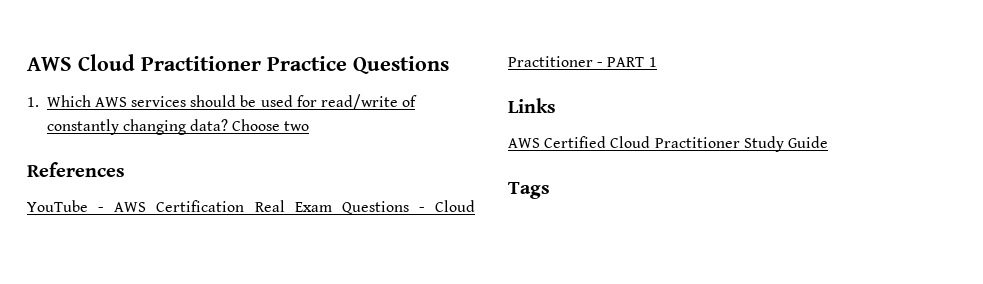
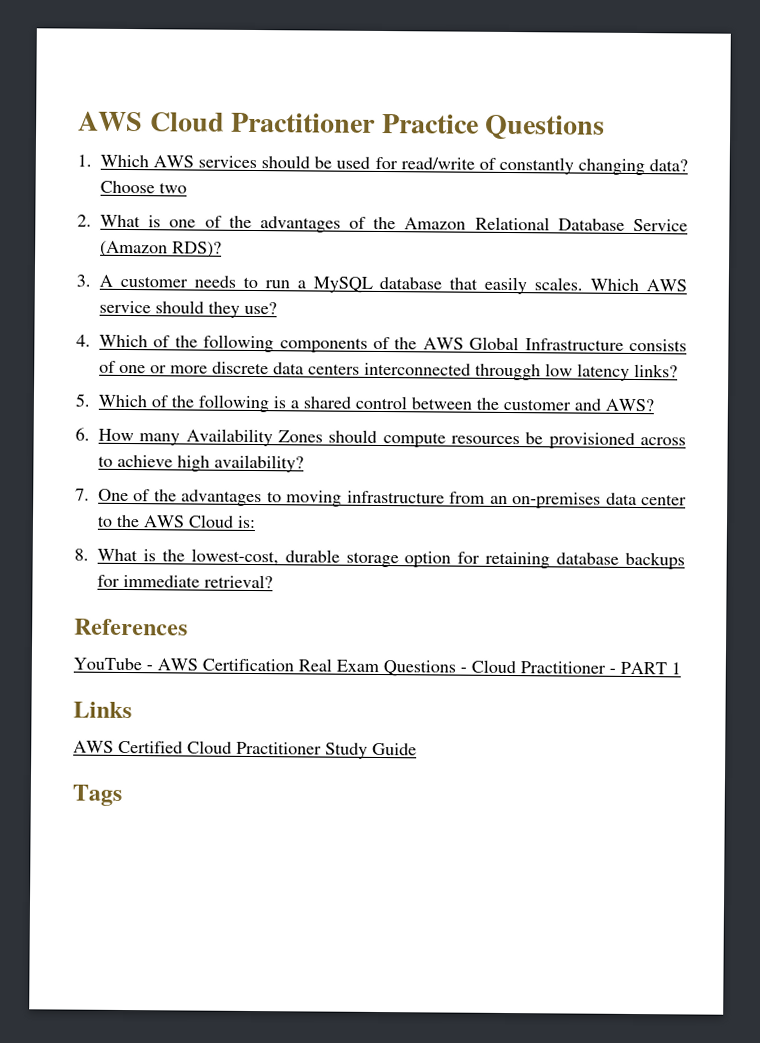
+ 2. What is one of the advantages of the Amazon Relational Database Service (Amazon RDS)?
+ 3. A customer needs to run a MySQL database that easily scales. Which AWS service should they use?
+ 4. Which of the following components of the AWS Global Infrastructure consists of one or more discrete data centers interconnected througgh low latency links?
+ 5. Which of the following is a shared control between the customer and AWS?
+ 6. How many Availability Zones should compute resources be provisioned across to achieve high availability?
+ 7. One of the advantages to moving infrastructure from an on-premises data center to the AWS Cloud is:
+ 8. What is the lowest-cost, durable storage option for retaining database backups for immediate retrieval?

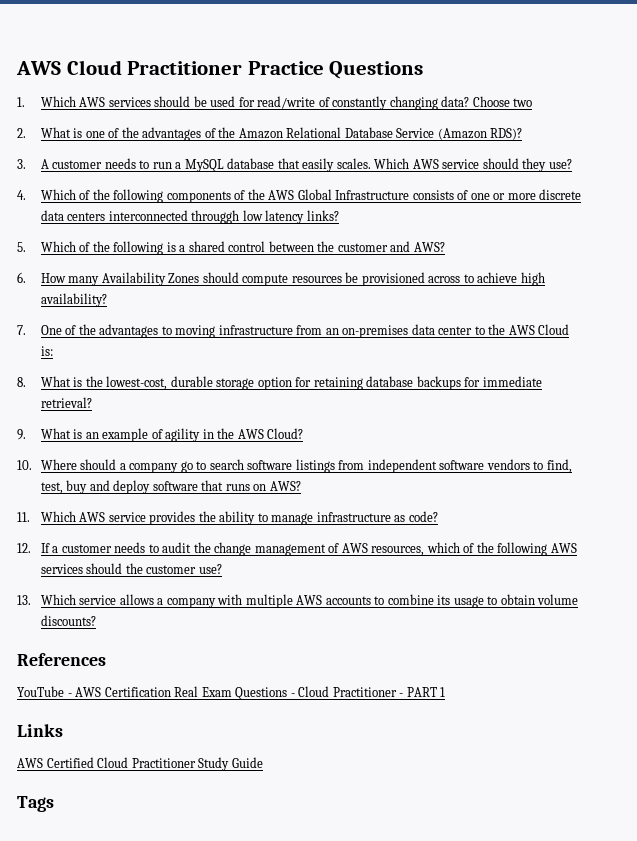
+ 9. What is an example of agility in the AWS Cloud?
+ 10. Where should a company go to search software listings from independent software vendors to find, test, buy and deploy software that runs on AWS?
+ 11. Which AWS service provides the ability to manage infrastructure as code?
+ 12. If a customer needs to audit the change management of AWS resources, which of the following AWS services should the customer use?
+ 13. Which service allows a company with multiple AWS accounts to combine its usage to obtain volume discounts?

